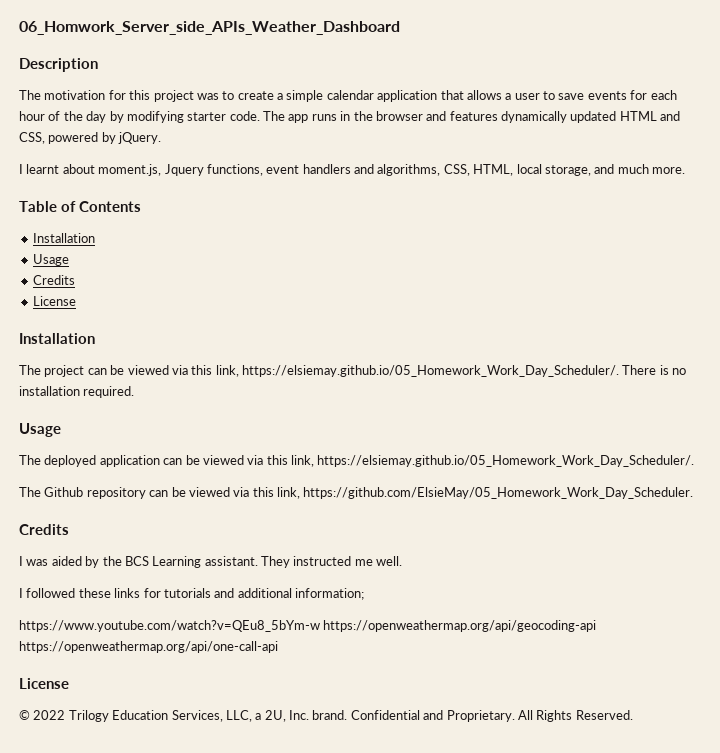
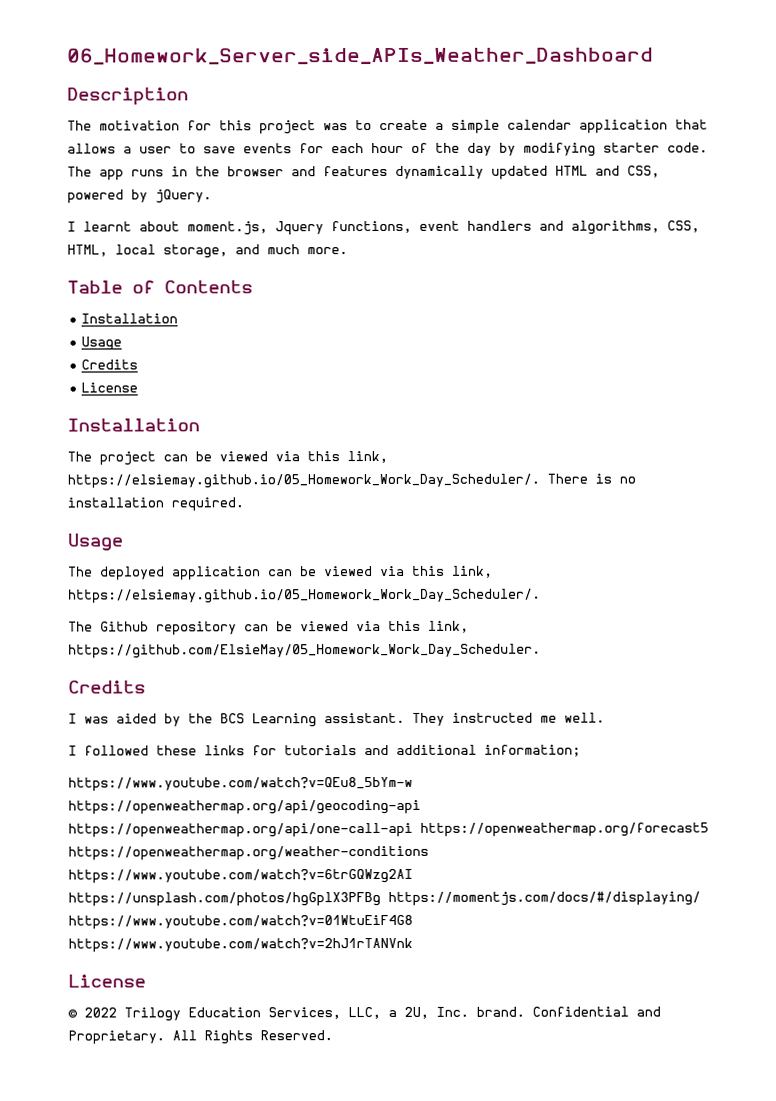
- 06_Homwork_Server_side_APIs_Weather_Dashboard
+ 06_Homework_Server_side_APIs_Weather_Dashboard
- https://www.youtube.com/watch?v=QEu8_5bYm-w https://openweathermap.org/api/geocoding-api https://openweathermap.org/api/one-call-api
+ https://www.youtube.com/watch?v=QEu8_5bYm-w https://openweathermap.org/api/geocoding-api https://openweathermap.org/api/one-call-api https://openweathermap.org/forecast5 https://openweathermap.org/weather-conditions https://www.youtube.com/watch?v=6trGQWzg2AI https://unsplash.com/photos/hgGplX3PFBg https://momentjs.com/docs/#/displaying/ https://www.youtube.com/watch?v=01WtuEiF4G8 https://www.youtube.com/watch?v=2hJ1rTANVnk

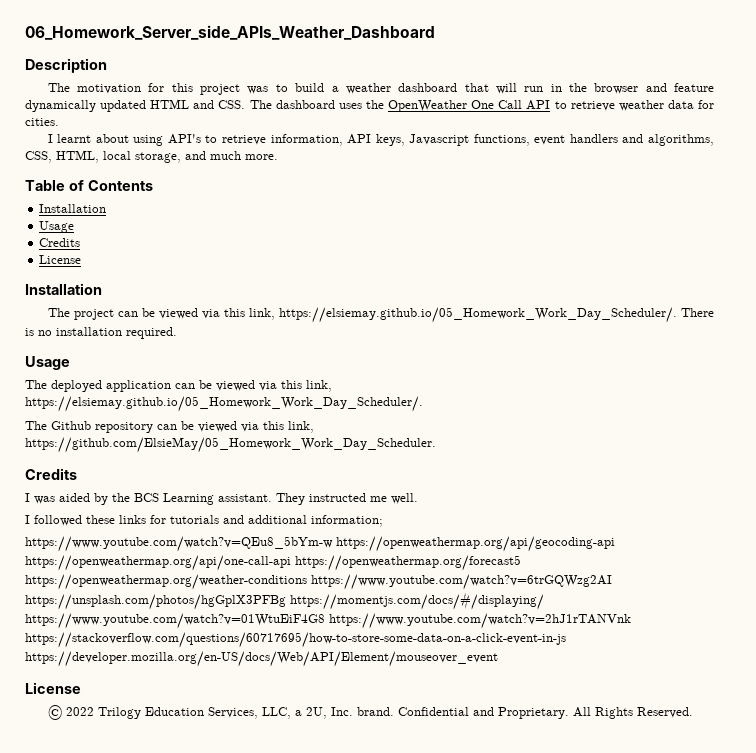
- The motivation for this project was to create a simple calendar application that allows a user to save events for each hour of the day by modifying starter code. The app runs in the browser and features dynamically updated HTML and CSS, powered by jQuery.
- I learnt about moment.js, Jquery functions, event handlers and algorithms, CSS, HTML, local storage, and much more.
+ The motivation for this project was to build a weather dashboard that will run in the browser and feature dynamically updated HTML and CSS. The dashboard uses the OpenWeather One Call API to retrieve weather data for cities.
+ I learnt about using API's to retrieve information, API keys, Javascript functions, event handlers and algorithms, CSS, HTML, local storage, and much more.
- https://www.youtube.com/watch?v=QEu8_5bYm-w https://openweathermap.org/api/geocoding-api https://openweathermap.org/api/one-call-api https://openweathermap.org/forecast5 https://openweathermap.org/weather-conditions https://www.youtube.com/watch?v=6trGQWzg2AI https://unsplash.com/photos/hgGplX3PFBg https://momentjs.com/docs/#/displaying/ https://www.youtube.com/watch?v=01WtuEiF4G8 https://www.youtube.com/watch?v=2hJ1rTANVnk
+ https://www.youtube.com/watch?v=QEu8_5bYm-w https://openweathermap.org/api/geocoding-api https://openweathermap.org/api/one-call-api https://openweathermap.org/forecast5 https://openweathermap.org/weather-conditions https://www.youtube.com/watch?v=6trGQWzg2AI https://unsplash.com/photos/hgGplX3PFBg https://momentjs.com/docs/#/displaying/ https://www.youtube.com/watch?v=01WtuEiF4G8 https://www.youtube.com/watch?v=2hJ1rTANVnk https://stackoverflow.com/questions/60717695/how-to-store-some-data-on-a-click-event-in-js https://developer.mozilla.org/en-US/docs/Web/API/Element/mouseover_event

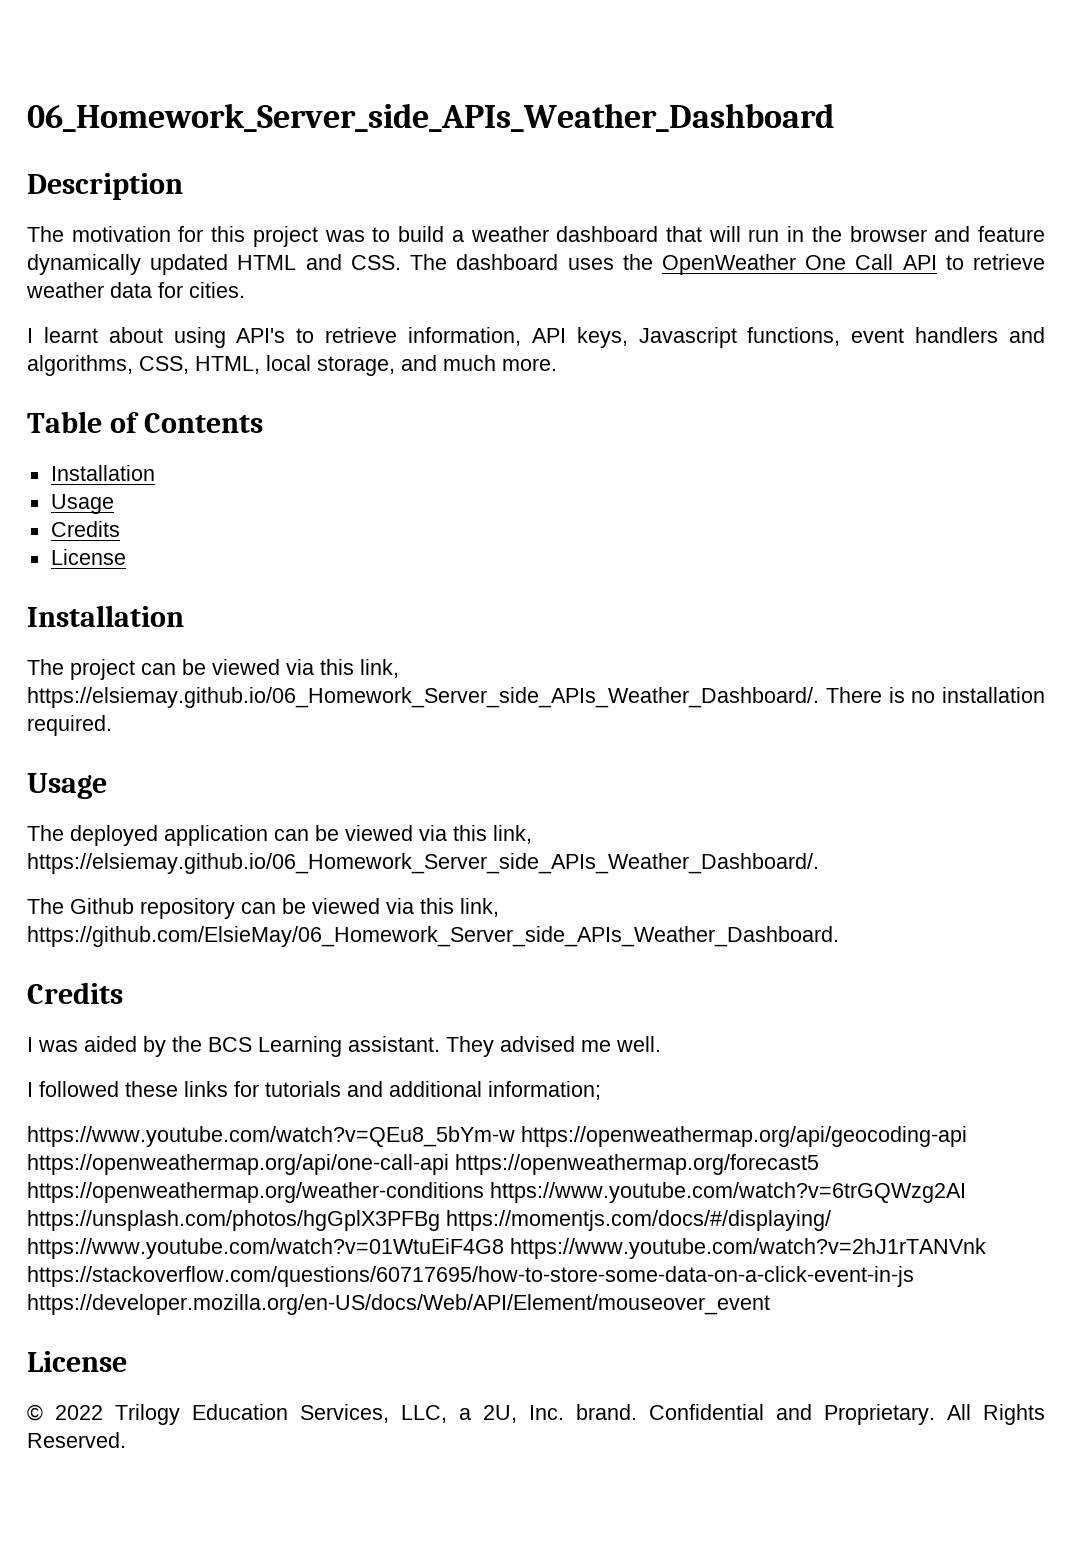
- The project can be viewed via this link, https://elsiemay.github.io/05_Homework_Work_Day_Scheduler/. There is no installation required.
+ The project can be viewed via this link, https://elsiemay.github.io/06_Homework_Server_side_APIs_Weather_Dashboard/. There is no installation required.
- The deployed application can be viewed via this link, https://elsiemay.github.io/05_Homework_Work_Day_Scheduler/.
+ The deployed application can be viewed via this link, https://elsiemay.github.io/06_Homework_Server_side_APIs_Weather_Dashboard/.
- The Github repository can be viewed via this link, https://github.com/ElsieMay/05_Homework_Work_Day_Scheduler.
+ The Github repository can be viewed via this link, https://github.com/ElsieMay/06_Homework_Server_side_APIs_Weather_Dashboard.
- They instructed me well.
+ They advised me well.

